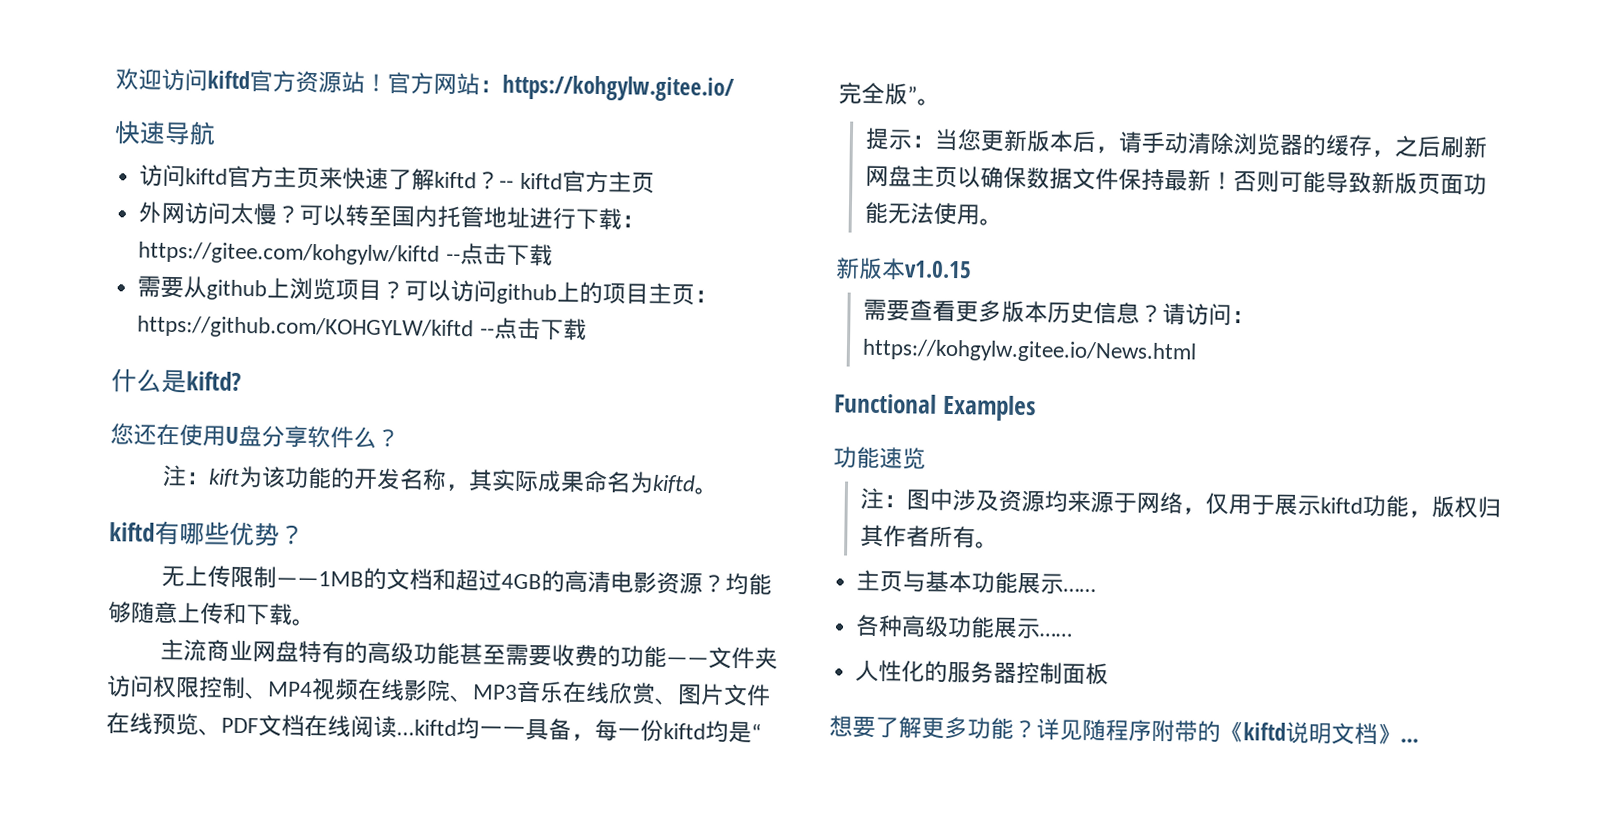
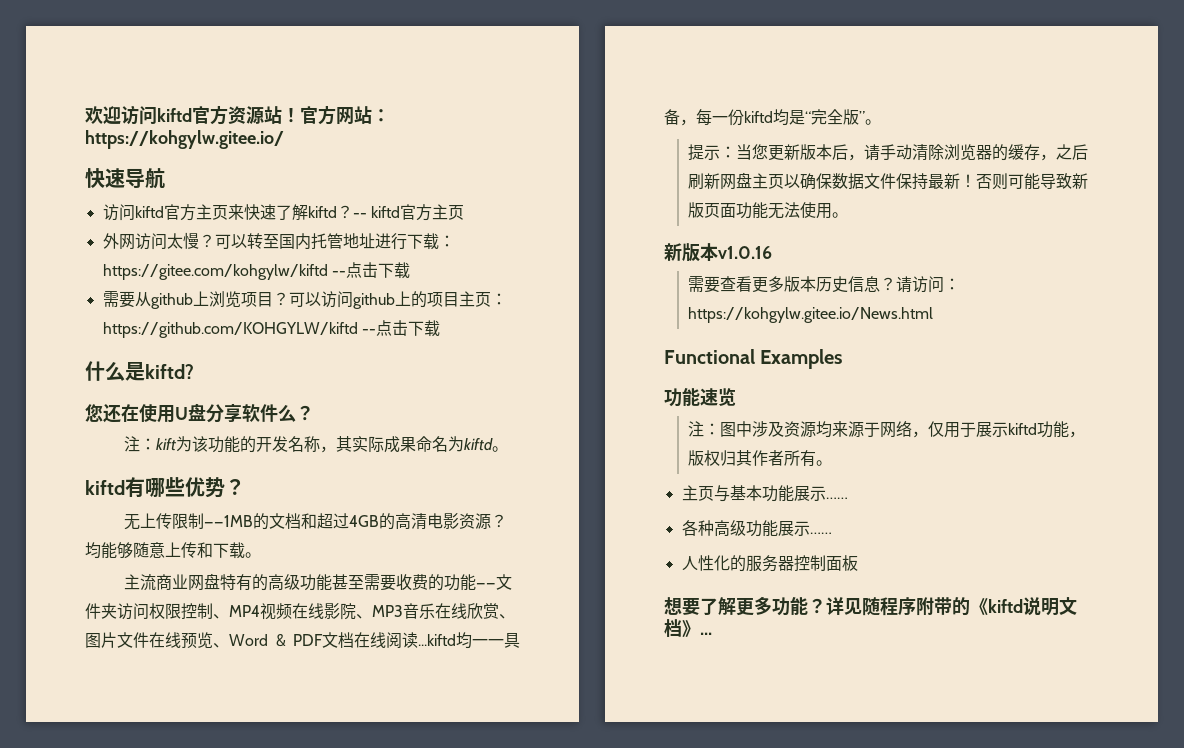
- 主流商业网盘特有的高级功能甚至需要收费的功能——文件夹访问权限控制、MP4视频在线影院、MP3音乐在线欣赏、图片文件在线预览、PDF文档在线阅读...kiftd均一一具备，每一份kiftd均是“完全版”。
+ 主流商业网盘特有的高级功能甚至需要收费的功能——文件夹访问权限控制、MP4视频在线影院、MP3音乐在线欣赏、图片文件在线预览、Word & PDF文档在线阅读...kiftd均一一具备，每一份kiftd均是“完全版”。
- 新版本v1.0.15
+ 新版本v1.0.16

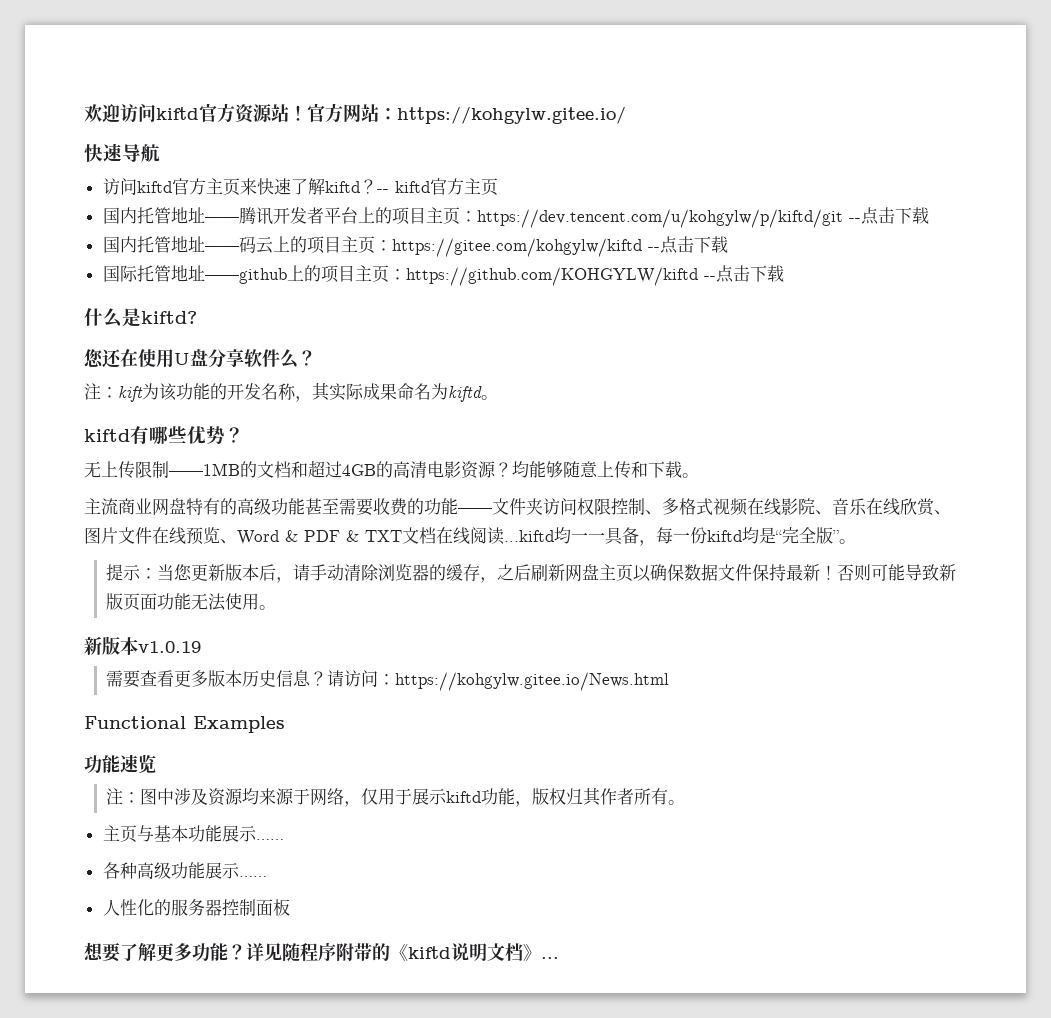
- 外网访问太慢？可以转至国内托管地址进行下载：https://gitee.com/kohgylw/kiftd --点击下载
+ 国内托管地址——腾讯开发者平台上的项目主页：https://dev.tencent.com/u/kohgylw/p/kiftd/git --点击下载
+ 国内托管地址——码云上的项目主页：https://gitee.com/kohgylw/kiftd --点击下载
- 需要从github上浏览项目？可以访问github上的项目主页：https://github.com/KOHGYLW/kiftd --点击下载
+ 国际托管地址——github上的项目主页：https://github.com/KOHGYLW/kiftd --点击下载
- 主流商业网盘特有的高级功能甚至需要收费的功能——文件夹访问权限控制、MP4视频在线影院、MP3音乐在线欣赏、图片文件在线预览、Word & PDF文档在线阅读...kiftd均一一具备，每一份kiftd均是“完全版”。
+ 主流商业网盘特有的高级功能甚至需要收费的功能——文件夹访问权限控制、多格式视频在线影院、音乐在线欣赏、图片文件在线预览、Word & PDF & TXT文档在线阅读...kiftd均一一具备，每一份kiftd均是“完全版”。
- 新版本v1.0.16
+ 新版本v1.0.19

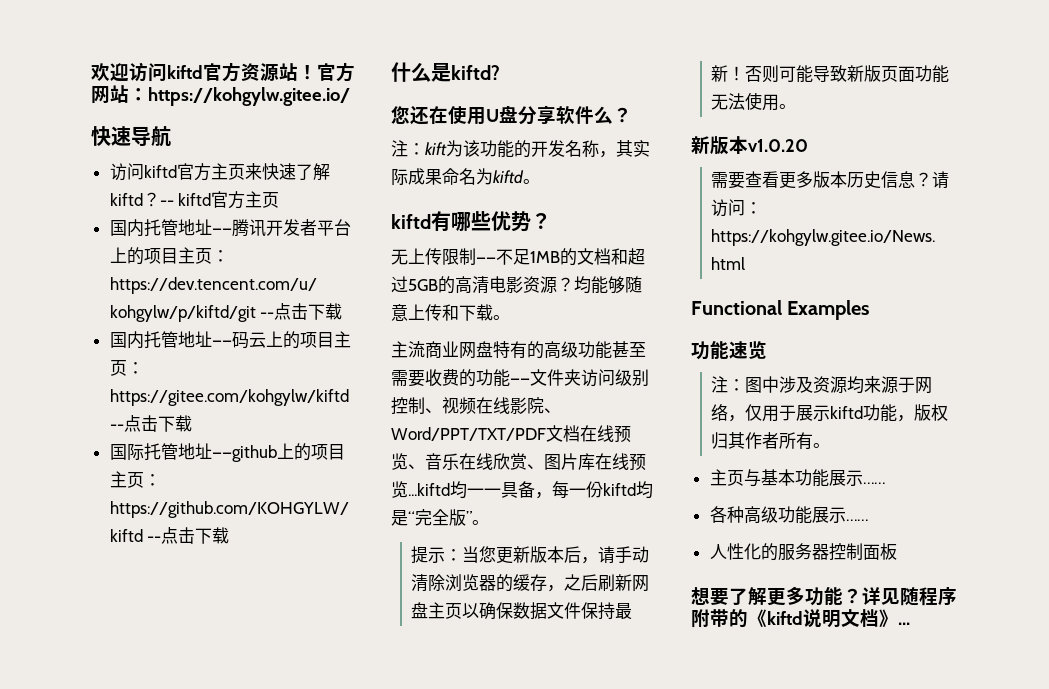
- 无上传限制——1MB的文档和超过4GB的高清电影资源？
+ 无上传限制——不足1MB的文档和超过5GB的高清电影资源？
- 主流商业网盘特有的高级功能甚至需要收费的功能——文件夹访问权限控制、多格式视频在线影院、音乐在线欣赏、图片文件在线预览、Word & PDF & TXT文档在线阅读...kiftd均一一具备，每一份kiftd均是“完全版”。
+ 主流商业网盘特有的高级功能甚至需要收费的功能——文件夹访问级别控制、视频在线影院、Word/PPT/TXT/PDF文档在线预览、音乐在线欣赏、图片库在线预览...kiftd均一一具备，每一份kiftd均是“完全版”。
- 新版本v1.0.19
+ 新版本v1.0.20

